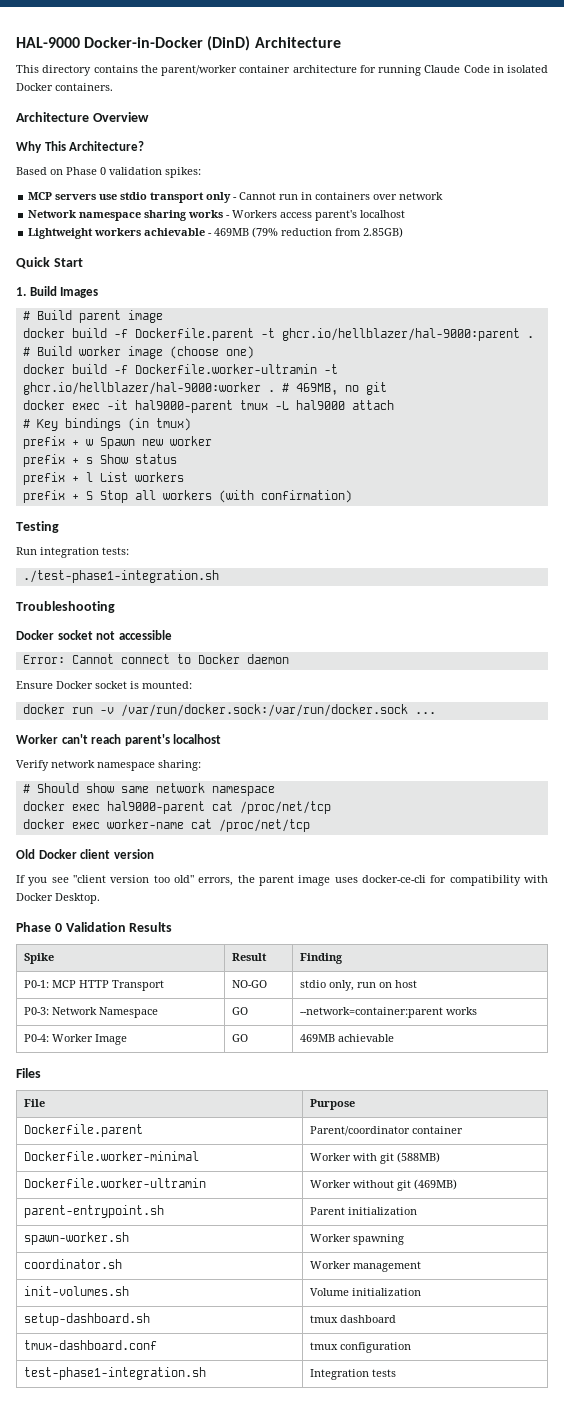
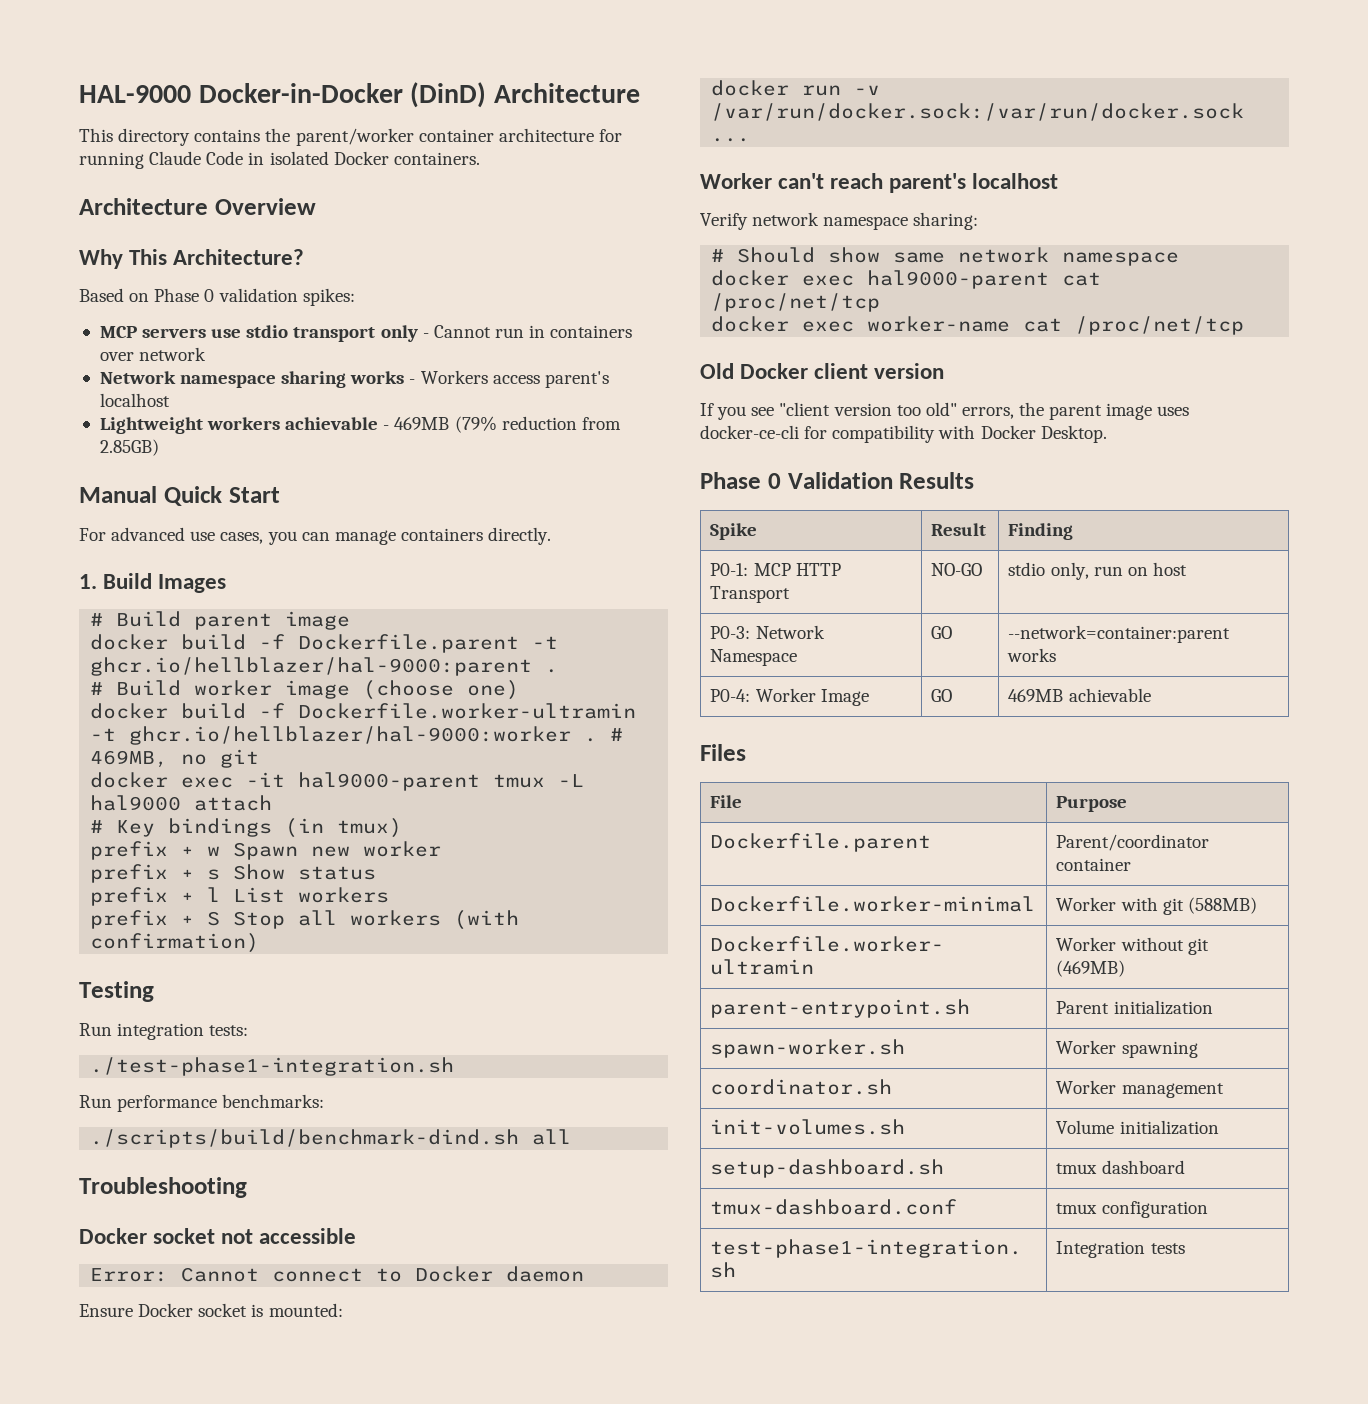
- Quick Start
+ Manual Quick Start
+ For advanced use cases, you can manage containers directly.
+ Run performance benchmarks:
+ ./scripts/build/benchmark-dind.sh all

